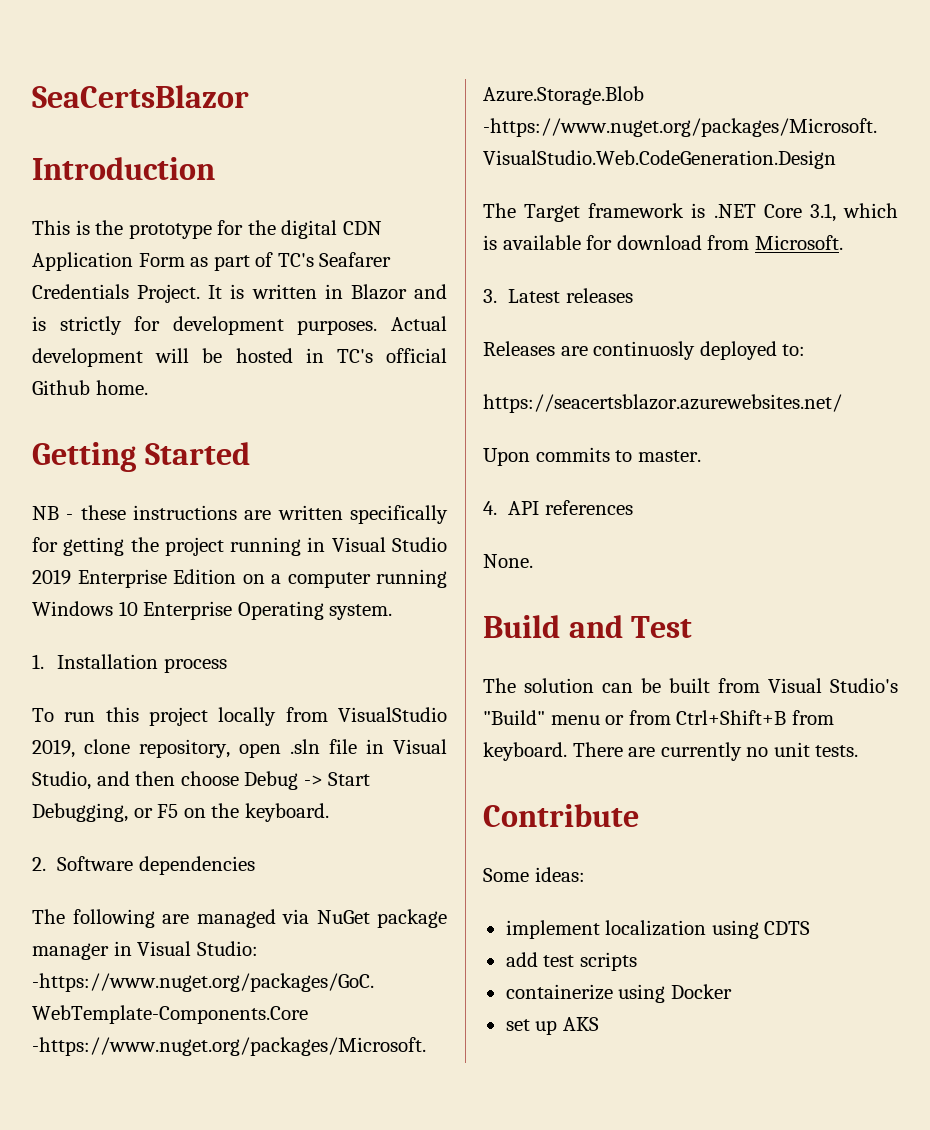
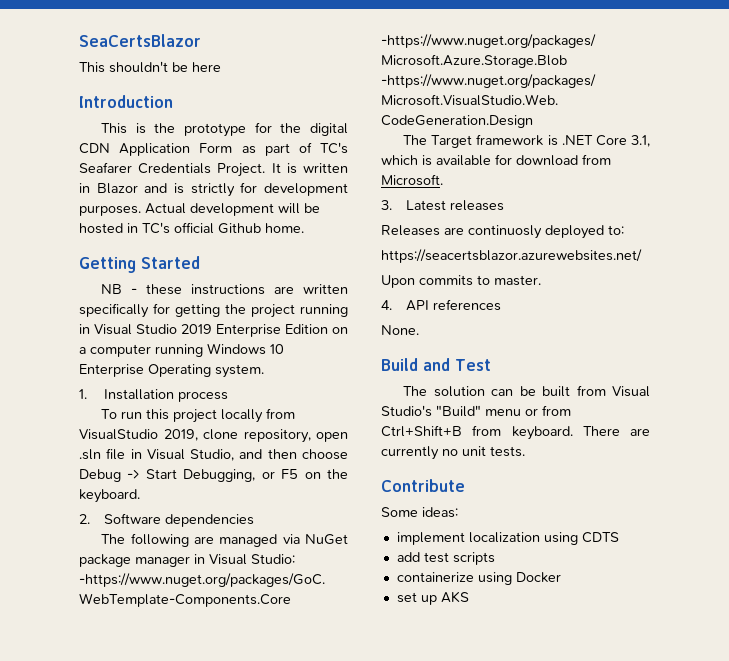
+ This shouldn't be here

